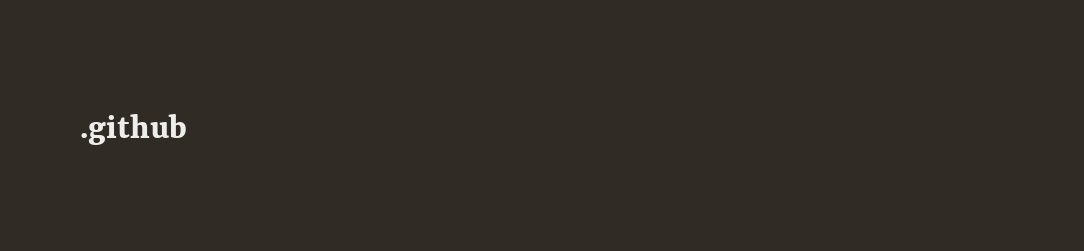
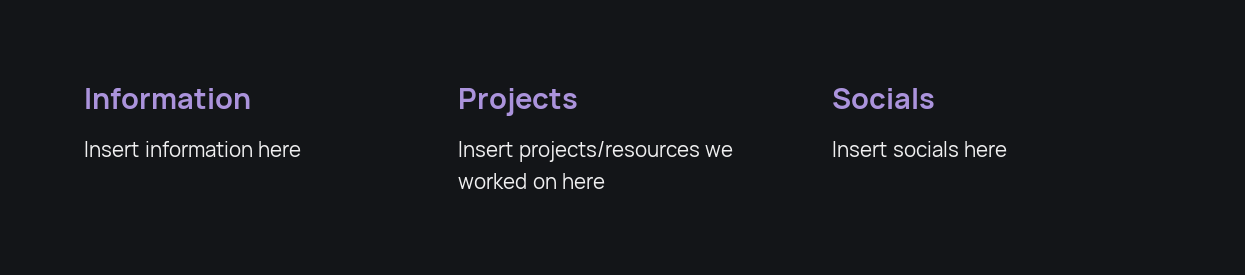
- .github
+ Information
+ Insert information here
+ Projects
+ Insert projects/resources we worked on here
+ Socials
+ Insert socials here

